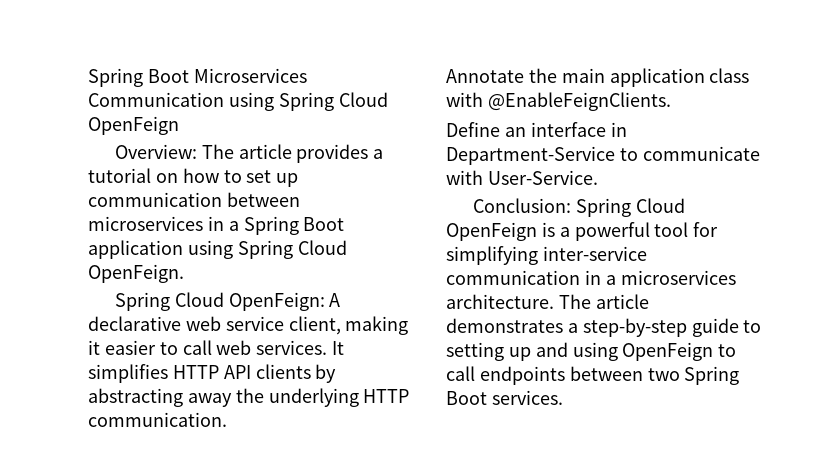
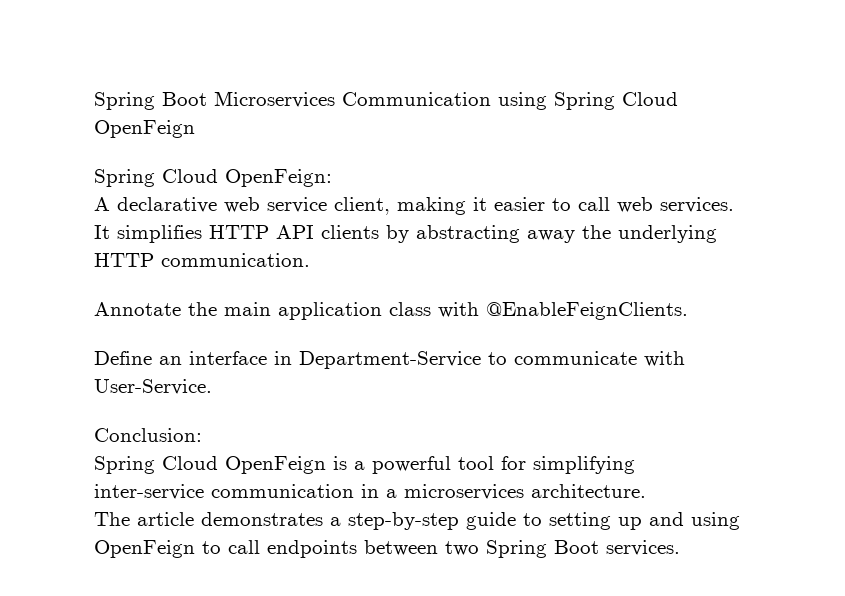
- Overview: The article provides a tutorial on how to set up communication between microservices in a Spring Boot application using Spring Cloud OpenFeign.
- Spring Cloud OpenFeign: A declarative web service client, making it easier to call web services.
+ Spring Cloud OpenFeign:
+ A declarative web service client, making it easier to call web services.
- Conclusion: Spring Cloud OpenFeign is a powerful tool for simplifying inter-service communication in a microservices architecture. The article demonstrates a step-by-step guide to setting up and using OpenFeign to call endpoints between two Spring Boot services.
+ Conclusion:
+ Spring Cloud OpenFeign is a powerful tool for simplifying inter-service communication in a microservices architecture.
+ The article demonstrates a step-by-step guide to setting up and using OpenFeign to call endpoints between two Spring Boot services.

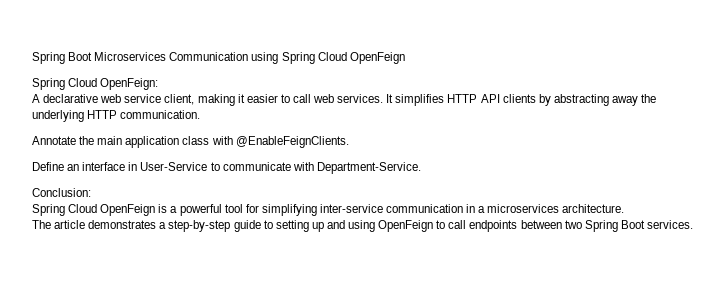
- Define an interface in Department-Service to communicate with User-Service.
+ Define an interface in User-Service to communicate with Department-Service.

